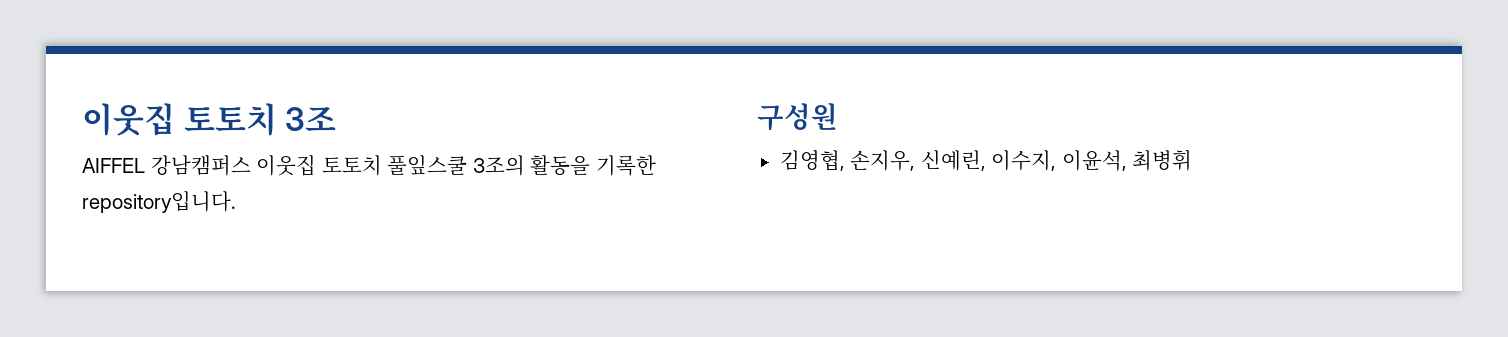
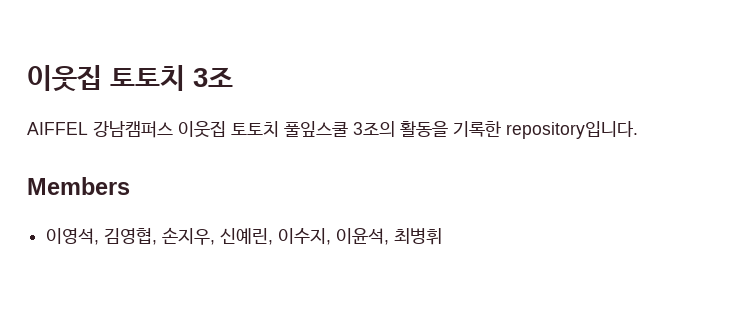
- 구성원
- 김영협, 손지우, 신예린, 이수지, 이윤석, 최병휘
+ Members
+ 이영석, 김영협, 손지우, 신예린, 이수지, 이윤석, 최병휘

